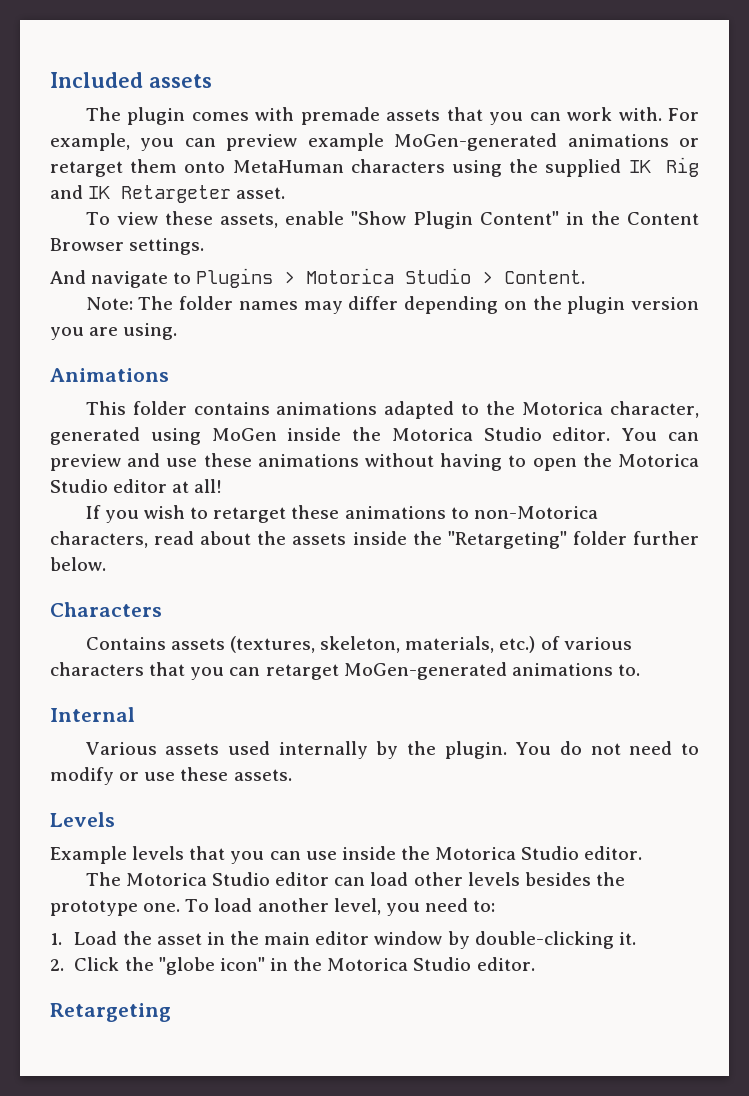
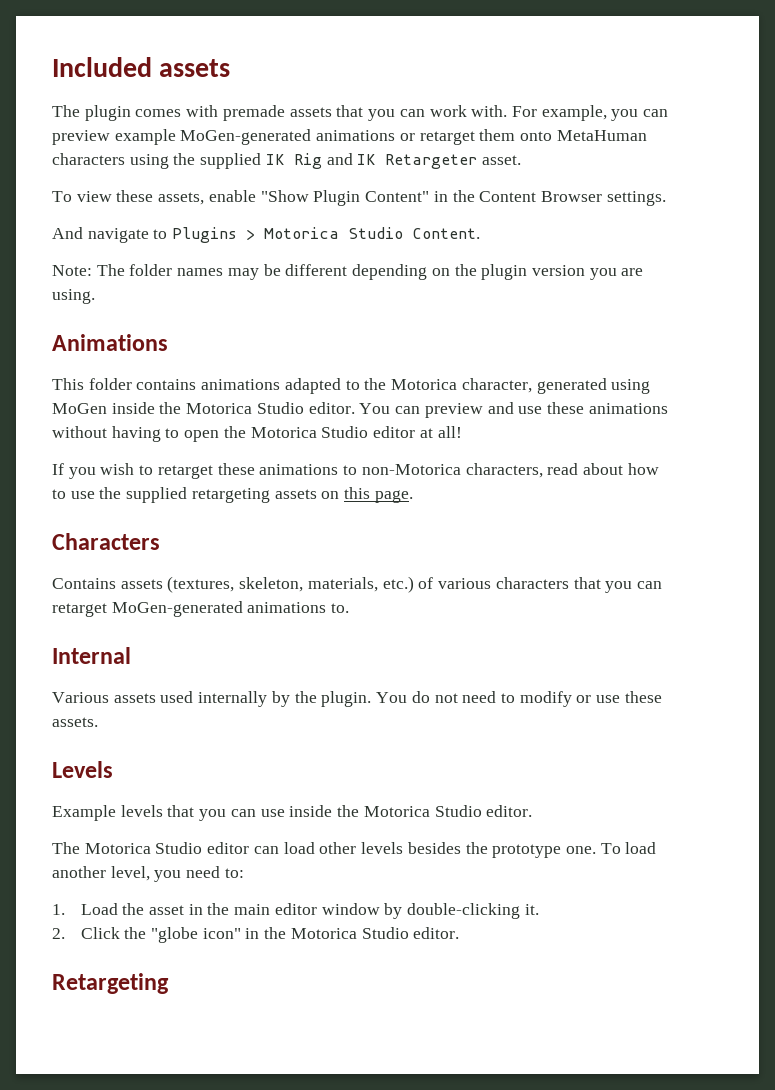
- And navigate to Plugins > Motorica Studio > Content.
+ And navigate to Plugins > Motorica Studio Content.
- Note: The folder names may differ depending on the plugin version you are using.
+ Note: The folder names may be different depending on the plugin version you are using.
- If you wish to retarget these animations to non-Motorica characters, read about the assets inside the "Retargeting" folder further below.
+ If you wish to retarget these animations to non-Motorica characters, read about how to use the supplied retargeting assets on this page.

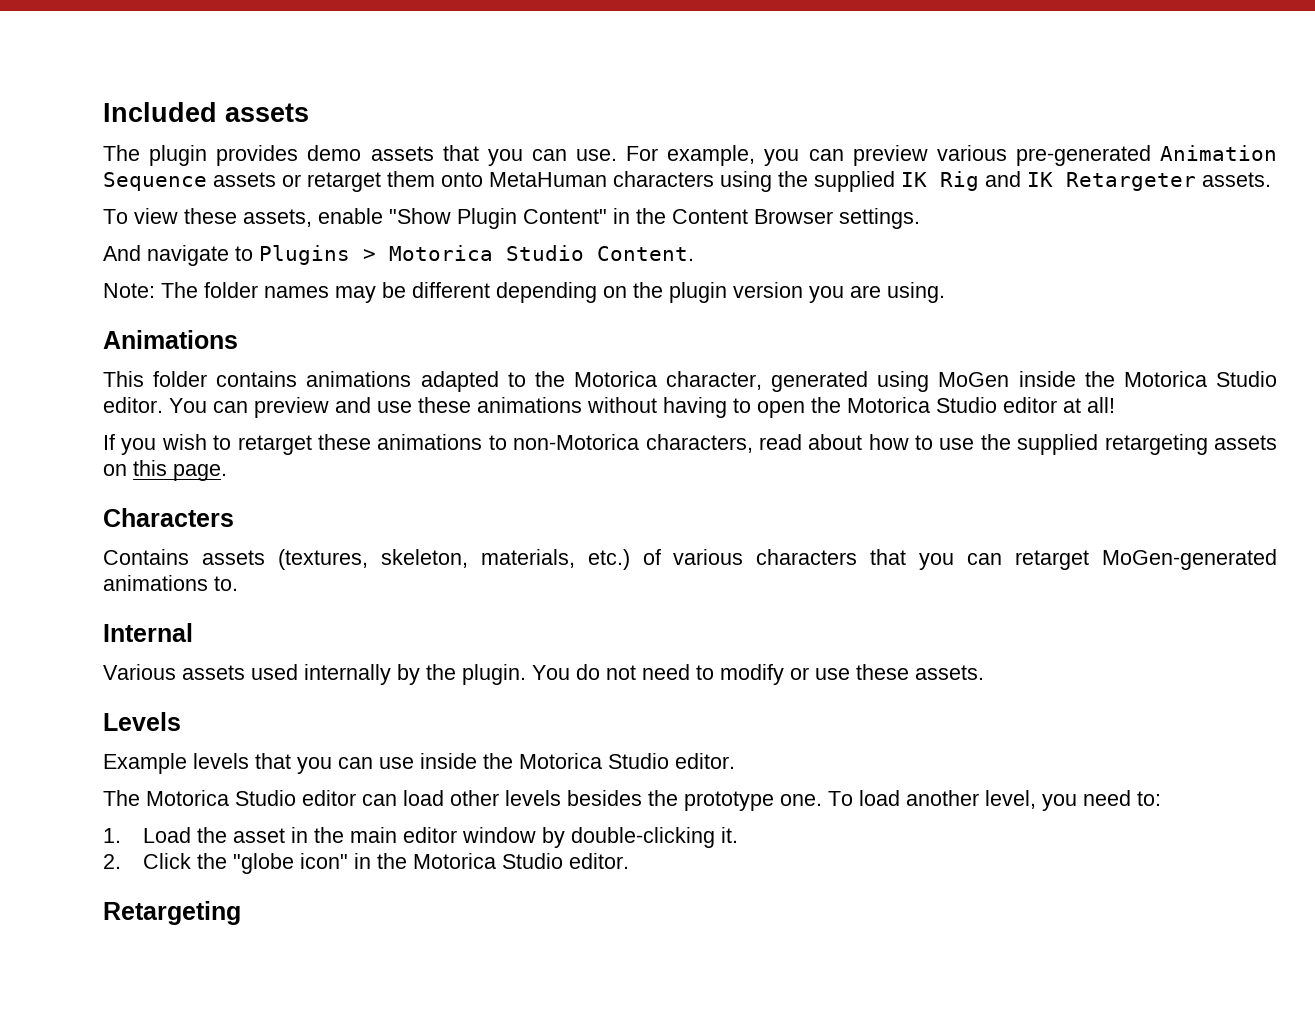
- The plugin comes with premade assets that you can work with.
+ The plugin provides demo assets that you can use.
- For example, you can preview example MoGen-generated animations or retarget them onto MetaHuman characters using the supplied IK Rig and IK Retargeter asset.
+ For example, you can preview various pre-generated Animation Sequence assets or retarget them onto MetaHuman characters using the supplied IK Rig and IK Retargeter assets.

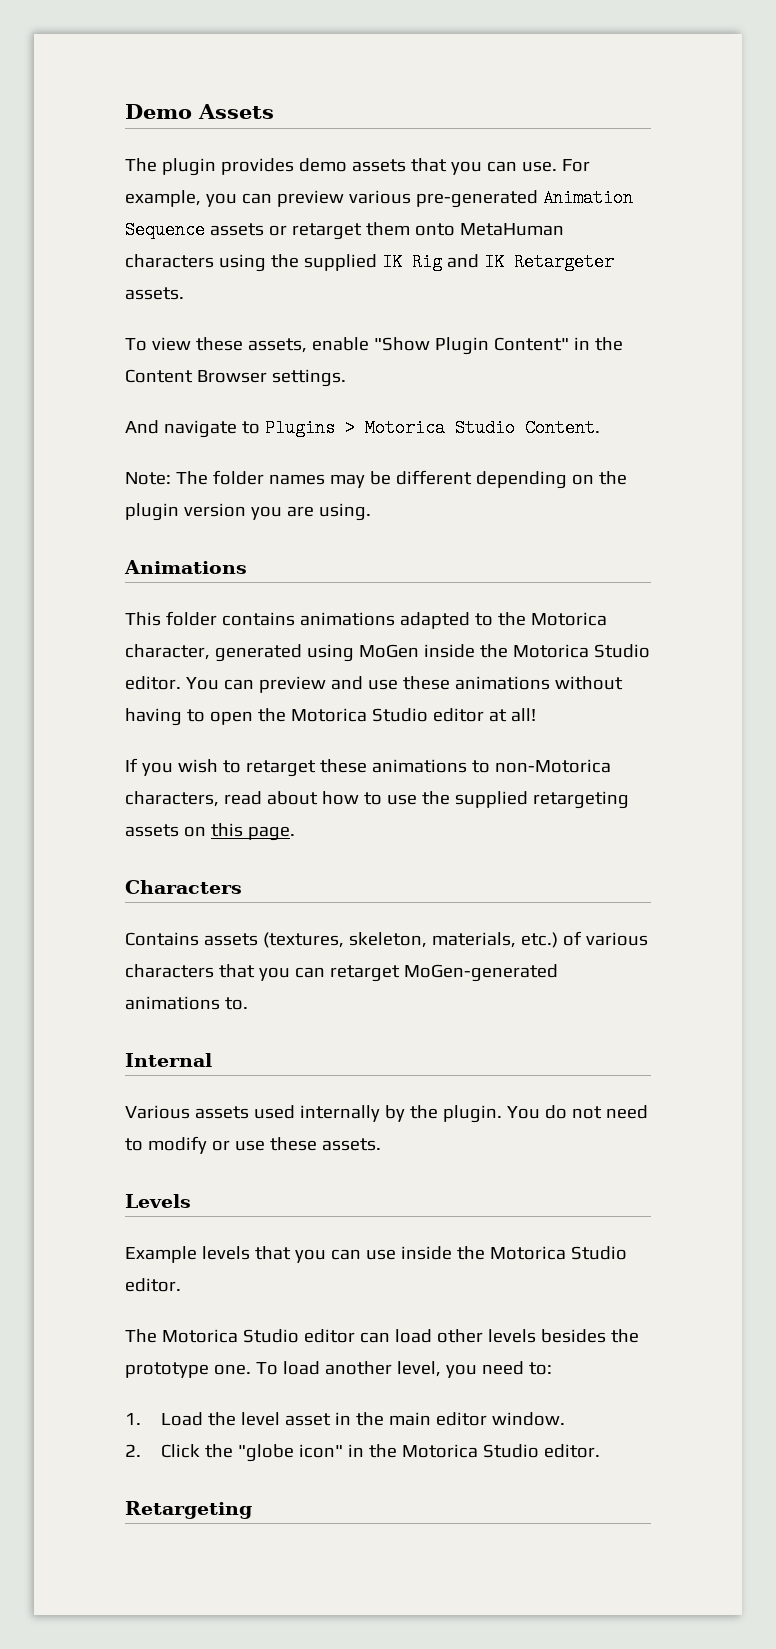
- Included assets
+ Demo Assets
- 1. Load the asset in the main editor window by double-clicking it.
+ 1. Load the level asset in the main editor window.

